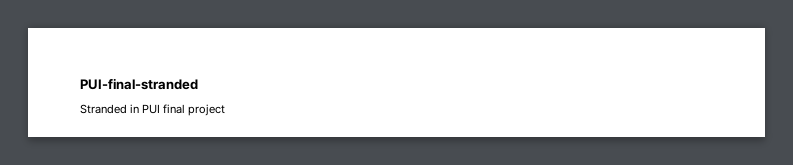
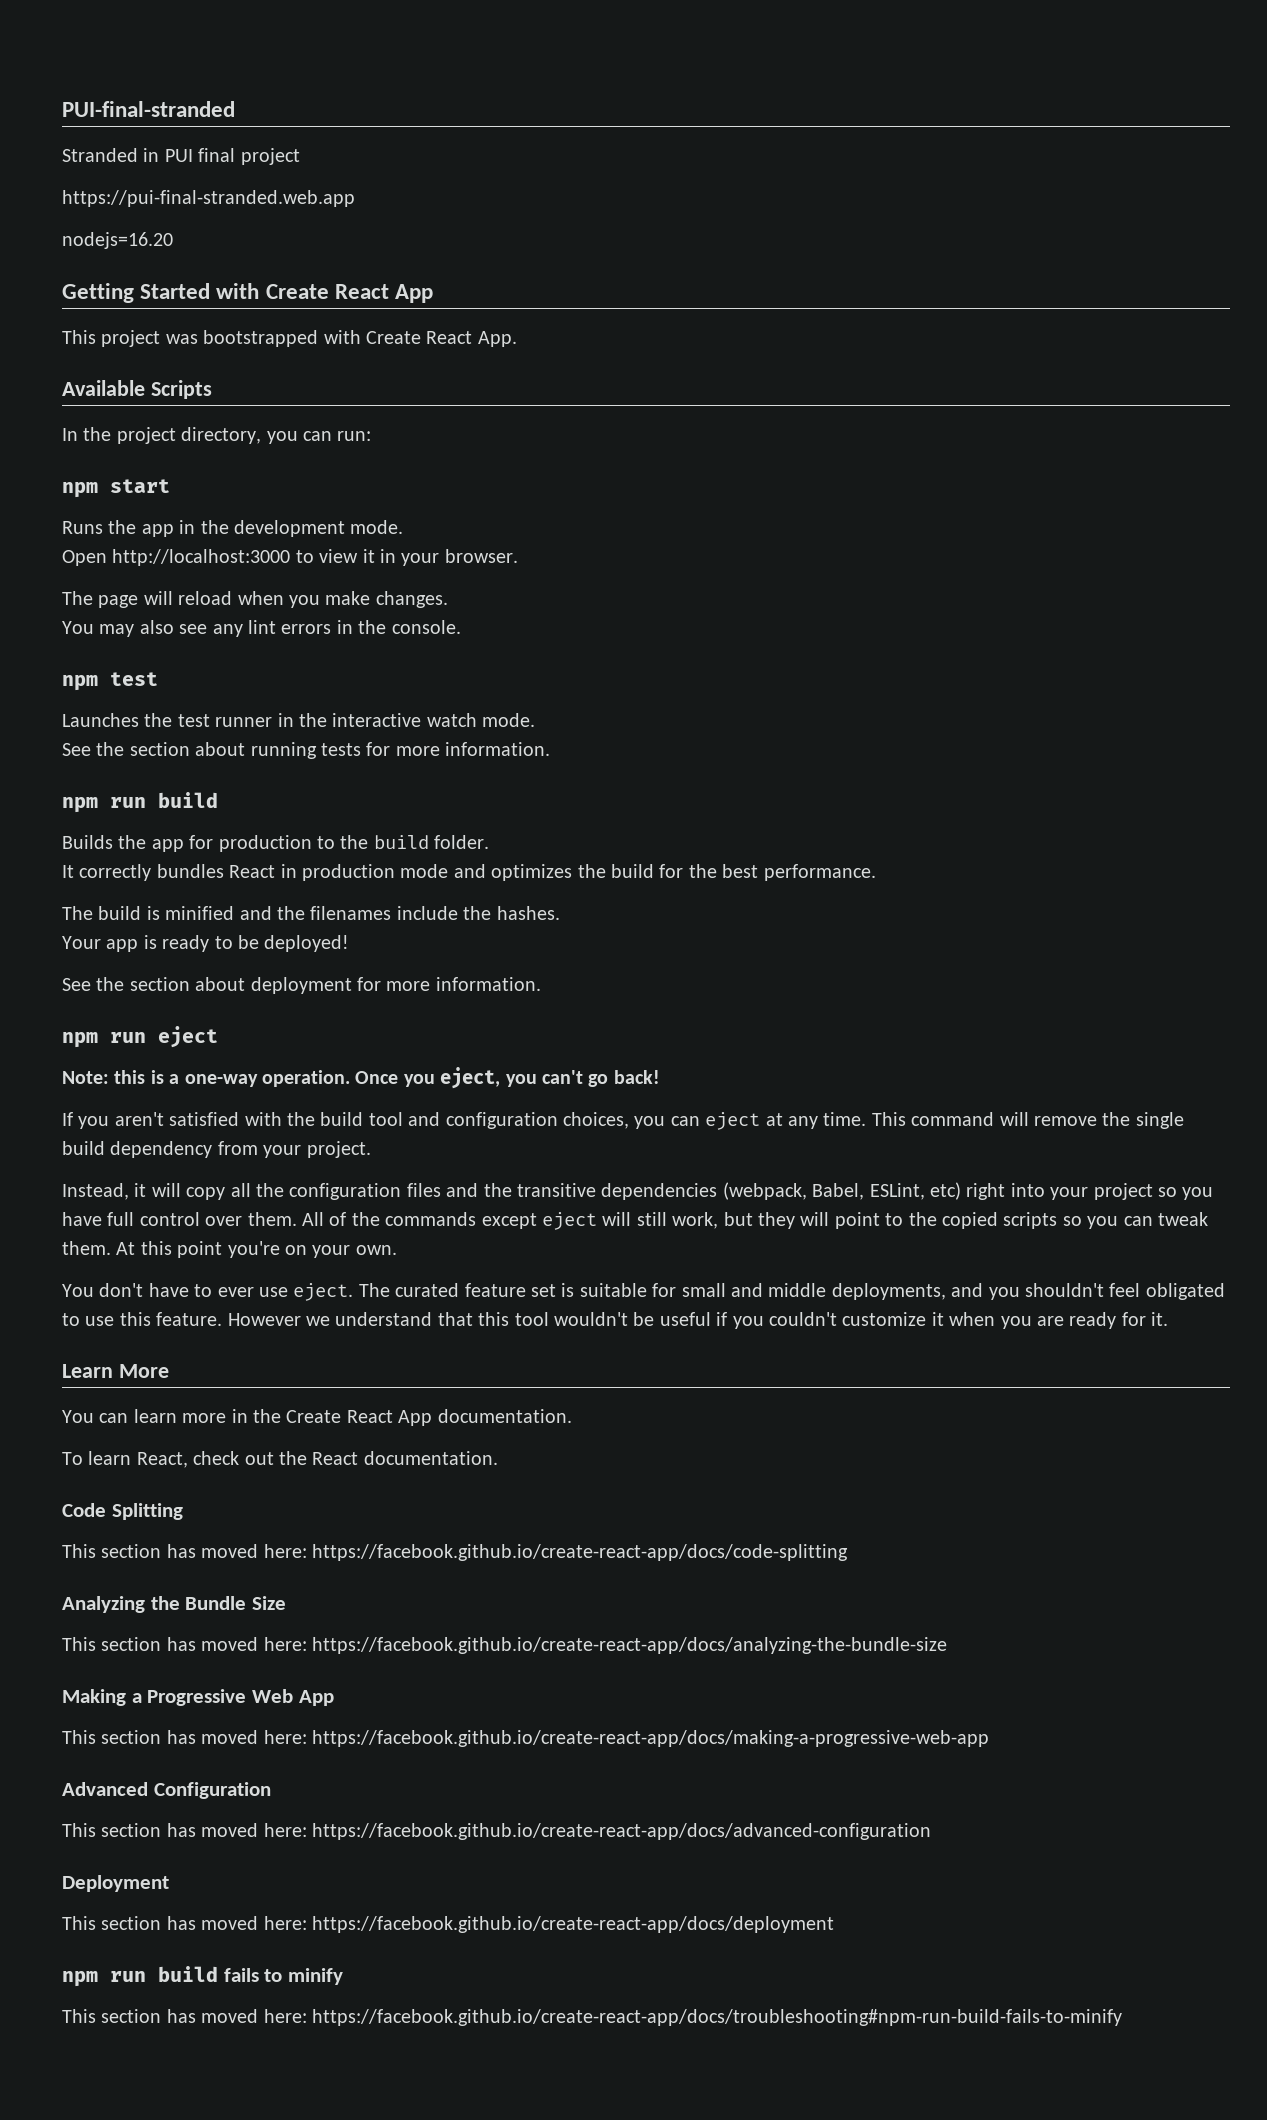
+ https://pui-final-stranded.web.app
+ nodejs=16.20
+ Getting Started with Create React App
+ This project was bootstrapped with Create React App.
+ Available Scripts
+ In the project directory, you can run:
+ npm start
+ Runs the app in the development mode.
+ Open http://localhost:3000 to view it in your browser.
+ The page will reload when you make changes.
+ You may also see any lint errors in the console.
+ npm test
+ Launches the test runner in the interactive watch mode.
+ See the section about running tests for more information.
+ npm run build
+ Builds the app for production to the build folder.
+ It correctly bundles React in production mode and optimizes the build for the best performance.
+ The build is minified and the filenames include the hashes.
+ Your app is ready to be deployed!
+ See the section about deployment for more information.
+ npm run eject
+ Note: this is a one-way operation. Once you eject, you can't go back!
+ If you aren't satisfied with the build tool and configuration choices, you can eject at any time. This command will remove the single build dependency from your project.
+ Instead, it will copy all the configuration files and the transitive dependencies (webpack, Babel, ESLint, etc) right into your project so you have full control over them. All of the commands except eject will still work, but they will point to the copied scripts so you can tweak them. At this point you're on your own.
+ You don't have to ever use eject. The curated feature set is suitable for small and middle deployments, and you shouldn't feel obligated to use this feature. However we understand that this tool wouldn't be useful if you couldn't customize it when you are ready for it.
+ Learn More
+ You can learn more in the Create React App documentation.
+ To learn React, check out the React documentation.
+ Code Splitting
+ This section has moved here: https://facebook.github.io/create-react-app/docs/code-splitting
+ Analyzing the Bundle Size
+ This section has moved here: https://facebook.github.io/create-react-app/docs/analyzing-the-bundle-size
+ Making a Progressive Web App
+ This section has moved here: https://facebook.github.io/create-react-app/docs/making-a-progressive-web-app
+ Advanced Configuration
+ This section has moved here: https://facebook.github.io/create-react-app/docs/advanced-configuration
+ Deployment
+ This section has moved here: https://facebook.github.io/create-react-app/docs/deployment
+ npm run build fails to minify
+ This section has moved here: https://facebook.github.io/create-react-app/docs/troubleshooting#npm-run-build-fails-to-minify

